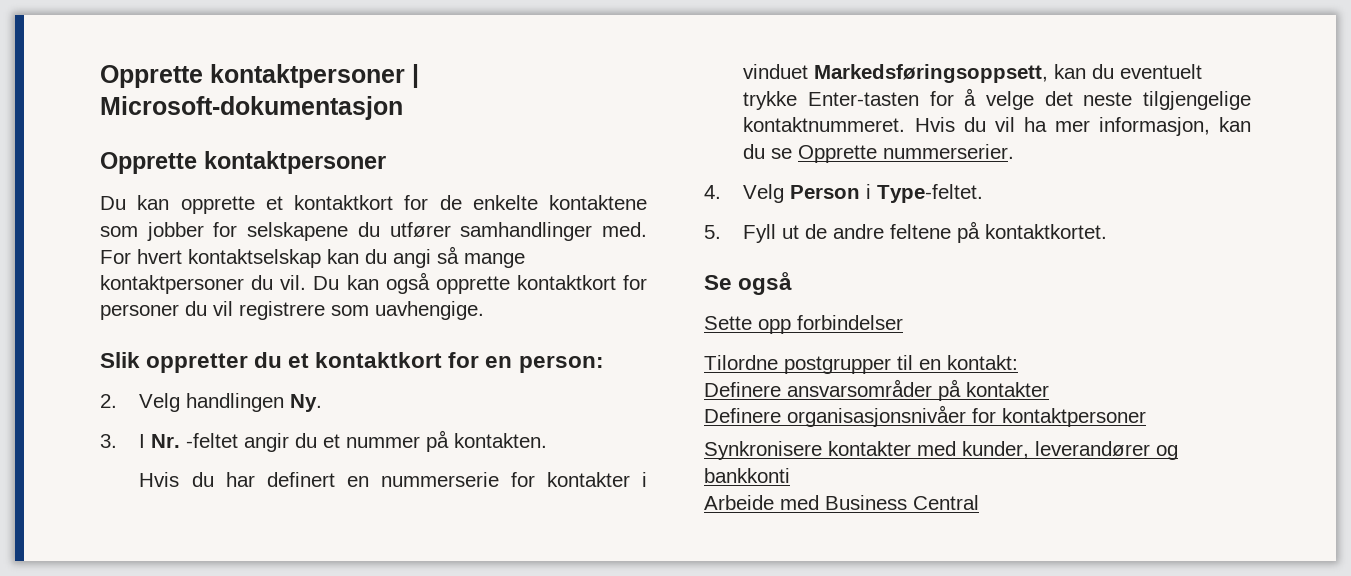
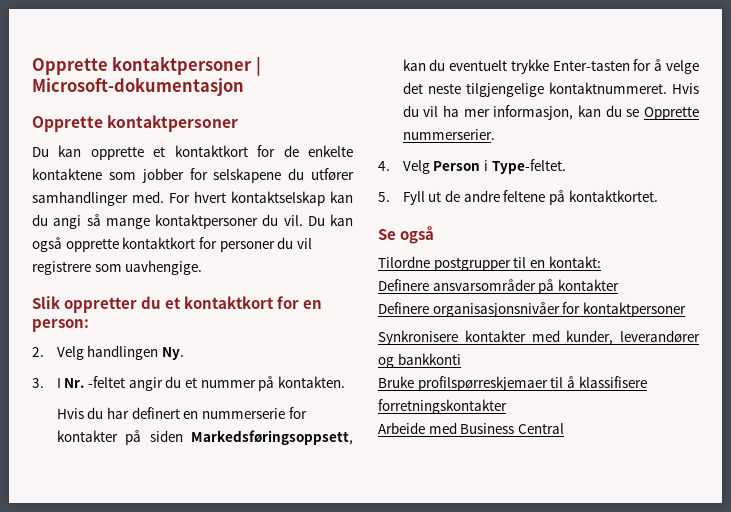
- Hvis du har definert en nummerserie for kontakter i vinduet Markedsføringsoppsett, kan du eventuelt trykke Enter-tasten for å velge det neste tilgjengelige kontaktnummeret.
+ Hvis du har definert en nummerserie for kontakter på siden Markedsføringsoppsett, kan du eventuelt trykke Enter-tasten for å velge det neste tilgjengelige kontaktnummeret.
- Sette opp forbindelser
+ Bruke profilspørreskjemaer til å klassifisere forretningskontakter

